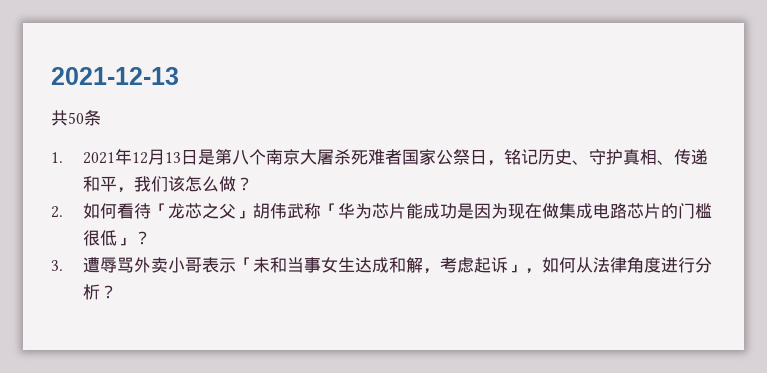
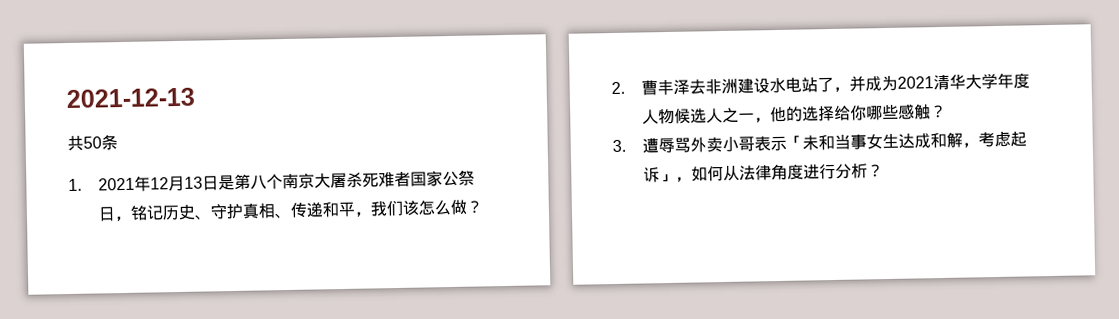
- 2.如何看待「龙芯之父」胡伟武称「华为芯片能成功是因为现在做集成电路芯片的门槛很低」？
+ 2.曹丰泽去非洲建设水电站了，并成为2021清华大学年度人物候选人之一，他的选择给你哪些感触？

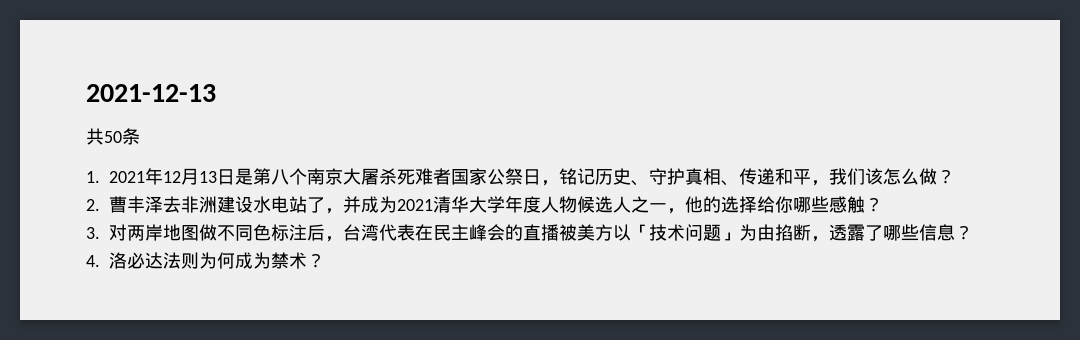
- 3.遭辱骂外卖小哥表示「未和当事女生达成和解，考虑起诉」，如何从法律角度进行分析？
+ 3.对两岸地图做不同色标注后，台湾代表在民主峰会的直播被美方以「技术问题」为由掐断，透露了哪些信息？
+ 4.洛必达法则为何成为禁术？

